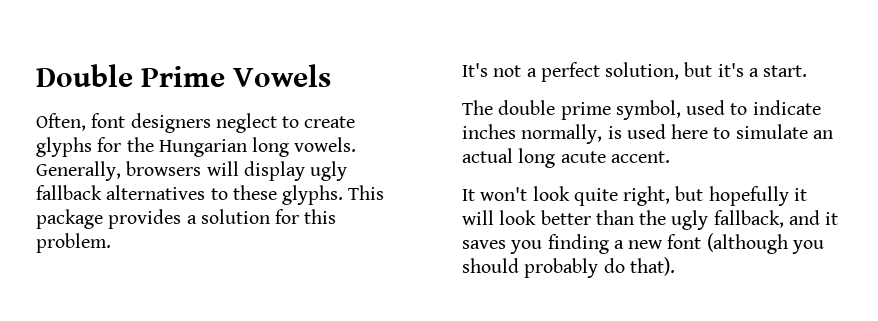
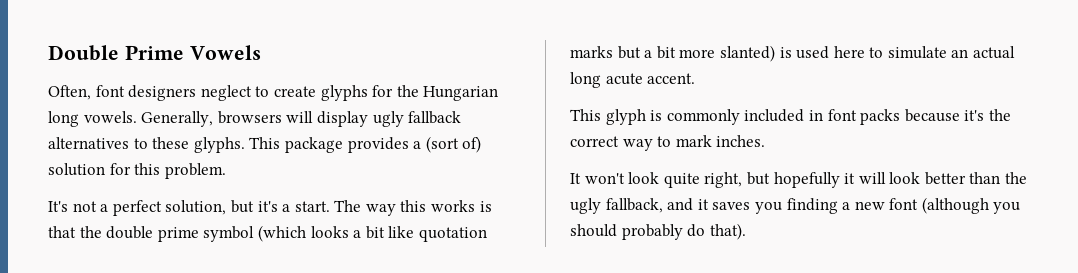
- This package provides a solution for this problem.
+ This package provides a (sort of) solution for this problem.
- It's not a perfect solution, but it's a start.
- The double prime symbol, used to indicate inches normally, is used here to simulate an actual long acute accent.
+ It's not a perfect solution, but it's a start. The way this works is that the double prime symbol (which looks a bit like quotation marks but a bit more slanted) is used here to simulate an actual long acute accent.
+ This glyph is commonly included in font packs because it's the correct way to mark inches.

